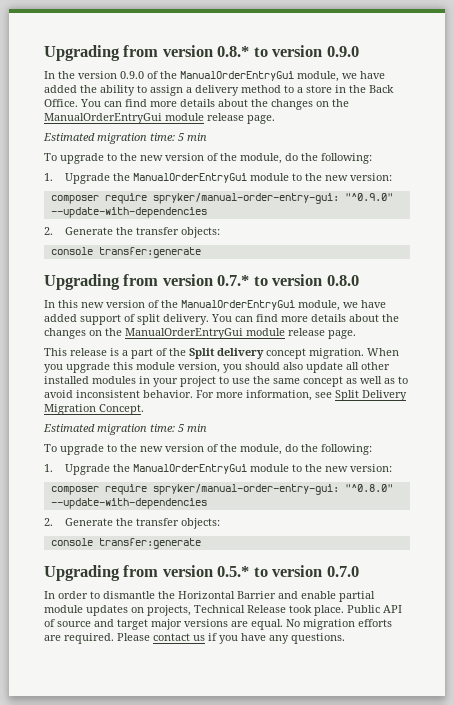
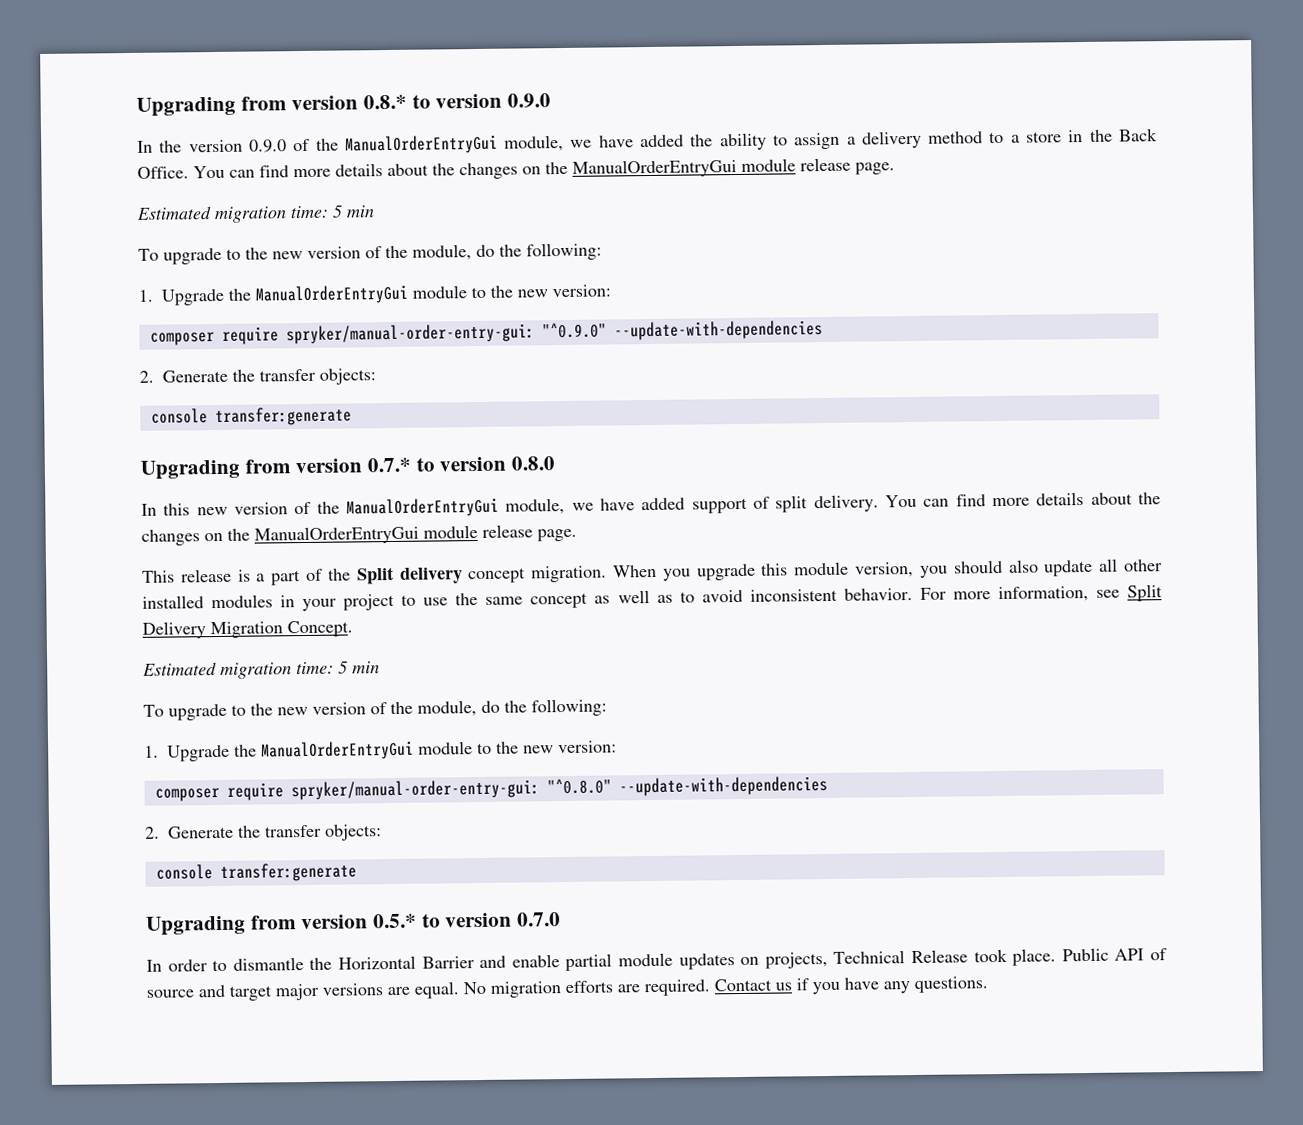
- Please contact us if you have any questions.
+ Contact us if you have any questions.

